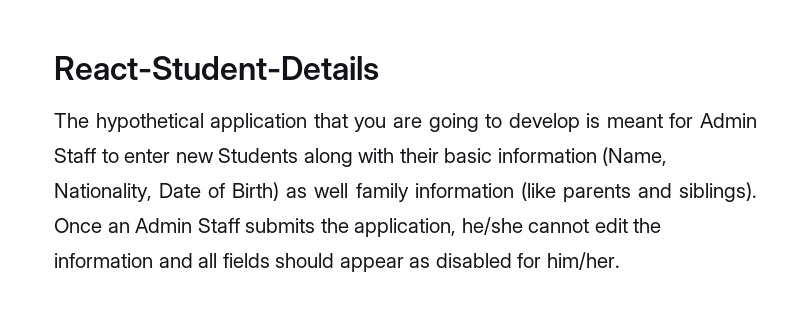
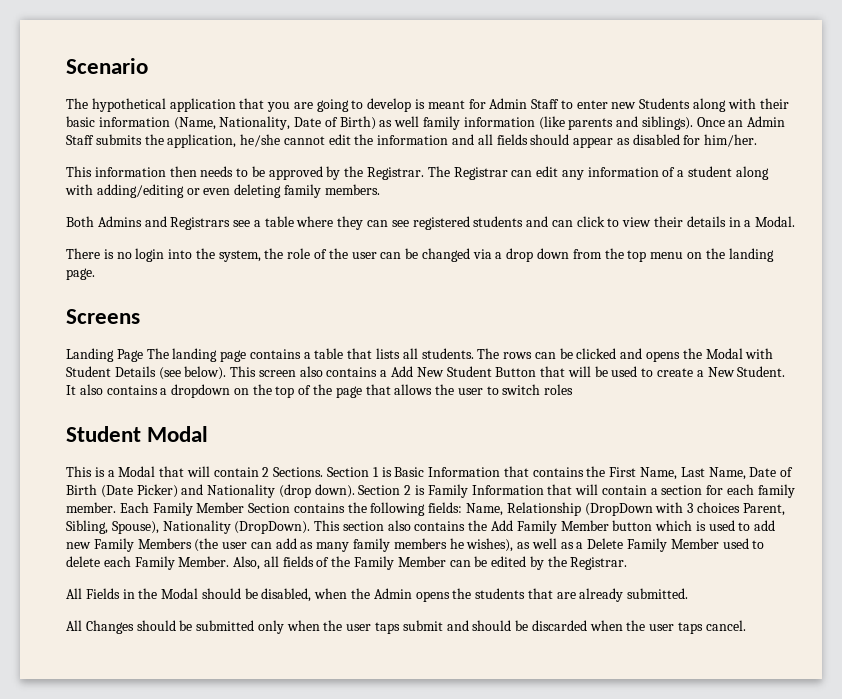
- React-Student-Details
+ Scenario
+ This information then needs to be approved by the Registrar. The Registrar can edit any information of a student along with adding/editing or even deleting family members.
+ Both Admins and Registrars see a table where they can see registered students and can click to view their details in a Modal.
+ There is no login into the system, the role of the user can be changed via a drop down from the top menu on the landing page.
+ Screens
+ Landing Page The landing page contains a table that lists all students. The rows can be clicked and opens the Modal with Student Details (see below). This screen also contains a Add New Student Button that will be used to create a New Student. It also contains a dropdown on the top of the page that allows the user to switch roles
+ Student Modal
+ This is a Modal that will contain 2 Sections. Section 1 is Basic Information that contains the First Name, Last Name, Date of Birth (Date Picker) and Nationality (drop down). Section 2 is Family Information that will contain a section for each family member. Each Family Member Section contains the following fields: Name, Relationship (DropDown with 3 choices Parent, Sibling, Spouse), Nationality (DropDown). This section also contains the Add Family Member button which is used to add new Family Members (the user can add as many family members he wishes), as well as a Delete Family Member used to delete each Family Member. Also, all fields of the Family Member can be edited by the Registrar.
+ All Fields in the Modal should be disabled, when the Admin opens the students that are already submitted.
+ All Changes should be submitted only when the user taps submit and should be discarded when the user taps cancel.

